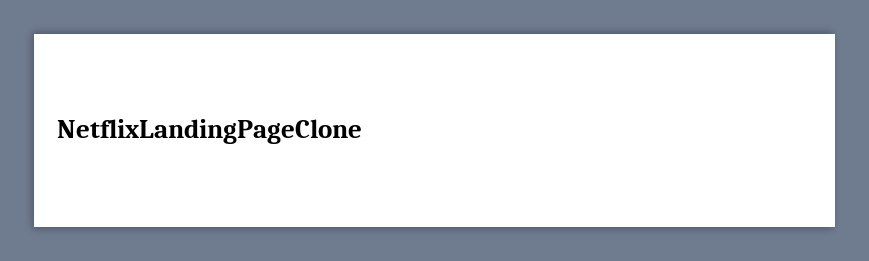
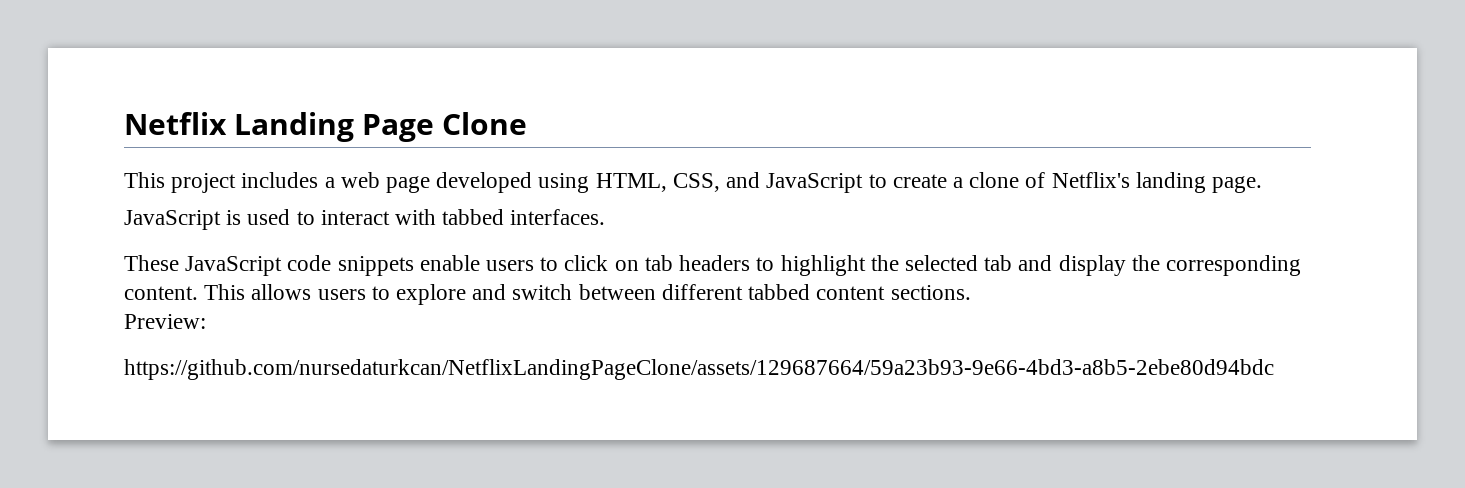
- NetflixLandingPageClone
+ Netflix Landing Page Clone
+ This project includes a web page developed using HTML, CSS, and JavaScript to create a clone of Netflix's landing page.
+ JavaScript is used to interact with tabbed interfaces.
+ These JavaScript code snippets enable users to click on tab headers to highlight the selected tab and display the corresponding content. This allows users to explore and switch between different tabbed content sections.
+ Preview:
+ https://github.com/nursedaturkcan/NetflixLandingPageClone/assets/129687664/59a23b93-9e66-4bd3-a8b5-2ebe80d94bdc

